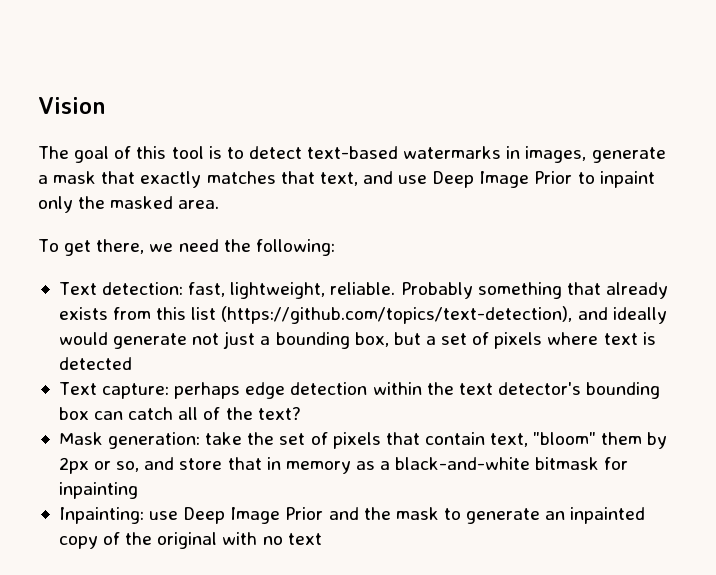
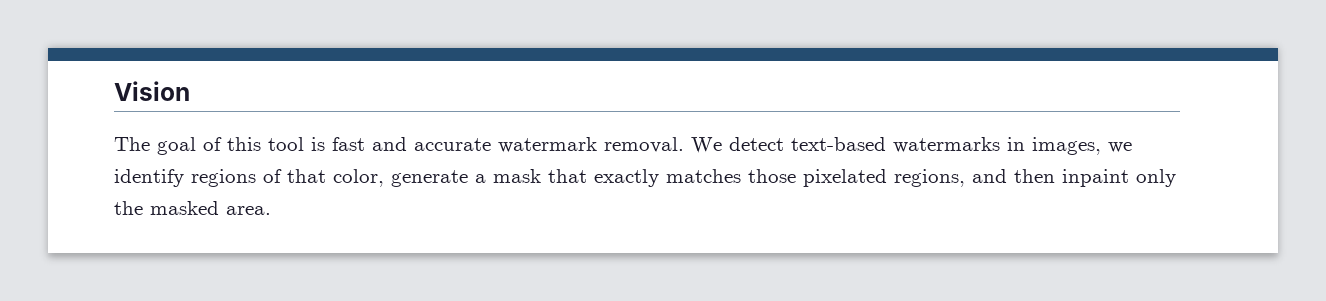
- The goal of this tool is to detect text-based watermarks in images, generate a mask that exactly matches that text, and use Deep Image Prior to inpaint only the masked area.
+ The goal of this tool is fast and accurate watermark removal. We detect text-based watermarks in images, we identify regions of that color, generate a mask that exactly matches those pixelated regions, and then inpaint only the masked area.
- To get there, we need the following:
- Text detection: fast, lightweight, reliable. Probably something that already exists from this list (https://github.com/topics/text-detection), and ideally would generate not just a bounding box, but a set of pixels where text is detected
- Text capture: perhaps edge detection within the text detector's bounding box can catch all of the text?
- Mask generation: take the set of pixels that contain text, "bloom" them by 2px or so, and store that in memory as a black-and-white bitmask for inpainting
- Inpainting: use Deep Image Prior and the mask to generate an inpainted copy of the original with no text

